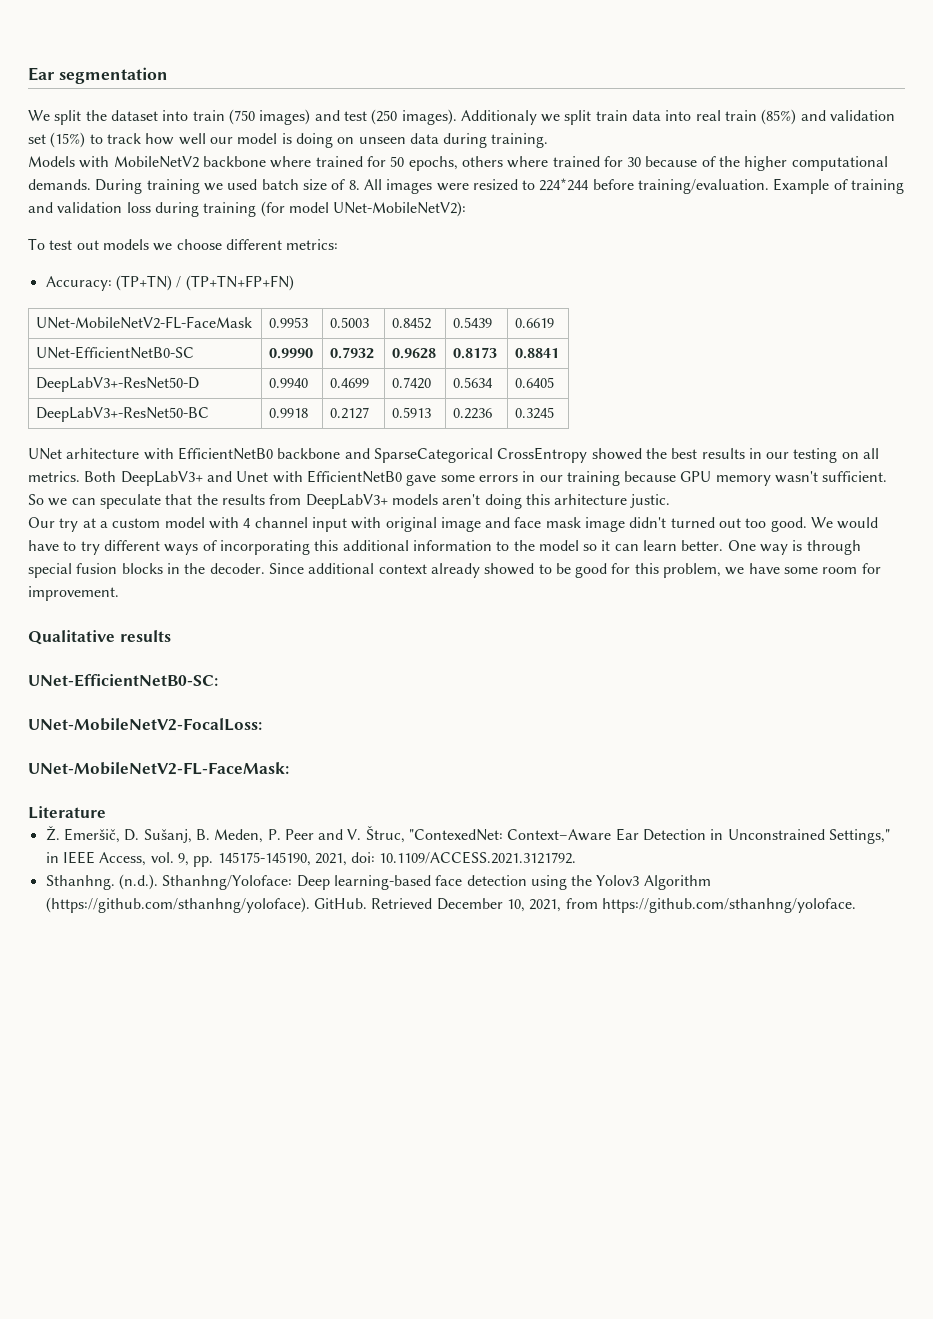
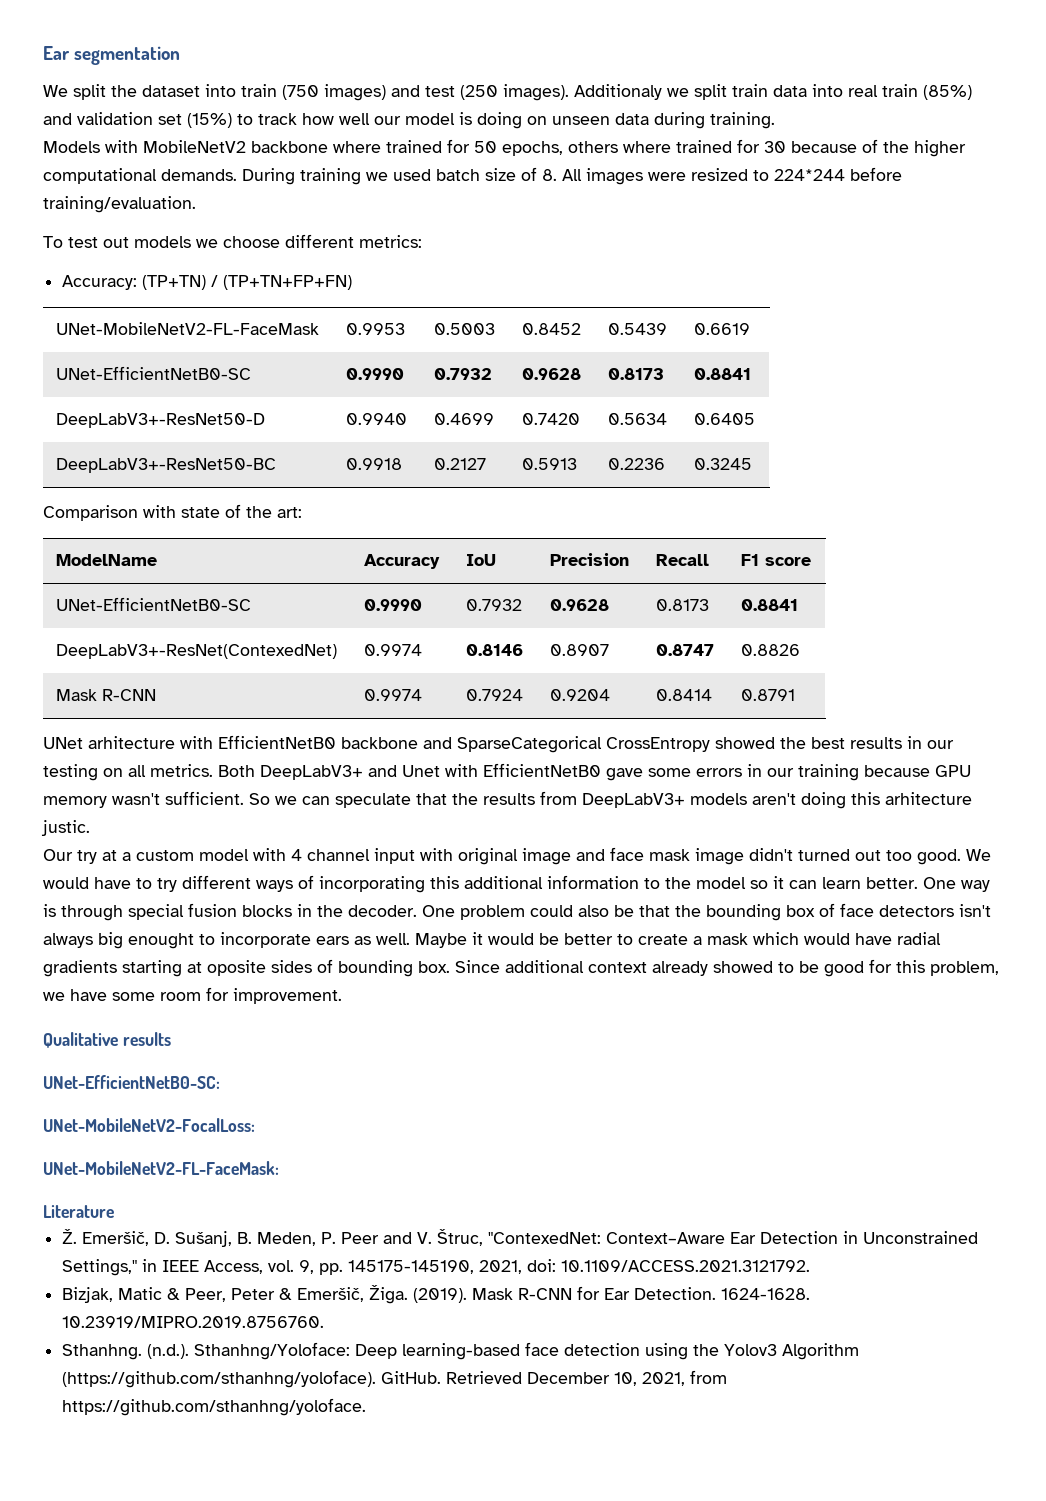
- Example of training and validation loss during training (for model UNet-MobileNetV2):
+ Comparison with state of the art:
+ ModelName | Accuracy | IoU | Precision | Recall | F1 score
+ UNet-EfficientNetB0-SC | 0.9990 | 0.7932 | 0.9628 | 0.8173 | 0.8841
+ DeepLabV3+-ResNet(ContexedNet) | 0.9974 | 0.8146 | 0.8907 | 0.8747 | 0.8826
+ Mask R-CNN | 0.9974 | 0.7924 | 0.9204 | 0.8414 | 0.8791
+ One problem could also be that the bounding box of face detectors isn't always big enought to incorporate ears as well. Maybe it would be better to create a mask which would have radial gradients starting at oposite sides of bounding box.
+ Bizjak, Matic & Peer, Peter & Emeršič, Žiga. (2019). Mask R-CNN for Ear Detection. 1624-1628. 10.23919/MIPRO.2019.8756760.

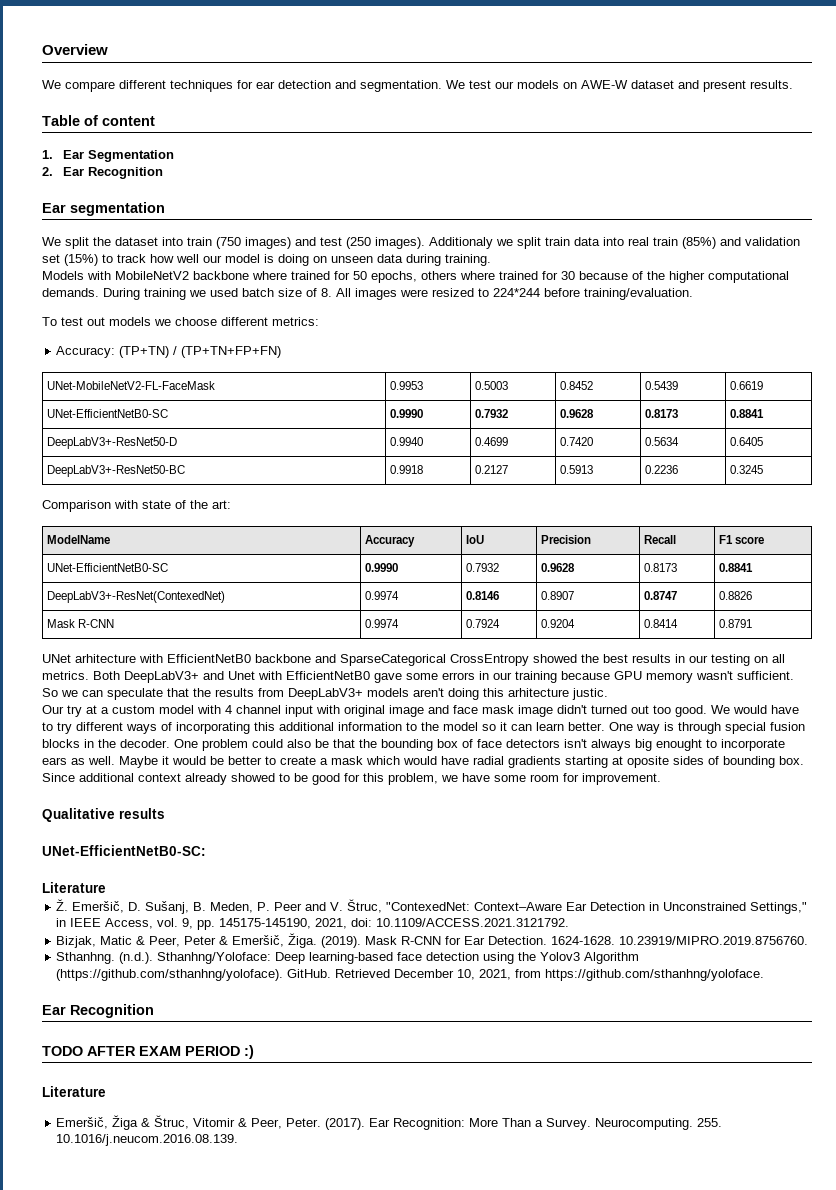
+ Overview
+ We compare different techniques for ear detection and segmentation. We test our models on AWE-W dataset and present results.
+ Table of content
+ 1. Ear Segmentation
+ 2. Ear Recognition
- UNet-MobileNetV2-FocalLoss:
- UNet-MobileNetV2-FL-FaceMask:
  Retrieved December 10, 2021, from https://github.com/sthanhng/yoloface.
+ Ear Recognition
+ TODO AFTER EXAM PERIOD :)
+ Literature
+ Emeršič, Žiga & Štruc, Vitomir & Peer, Peter. (2017). Ear Recognition: More Than a Survey. Neurocomputing. 255. 10.1016/j.neucom.2016.08.139.

